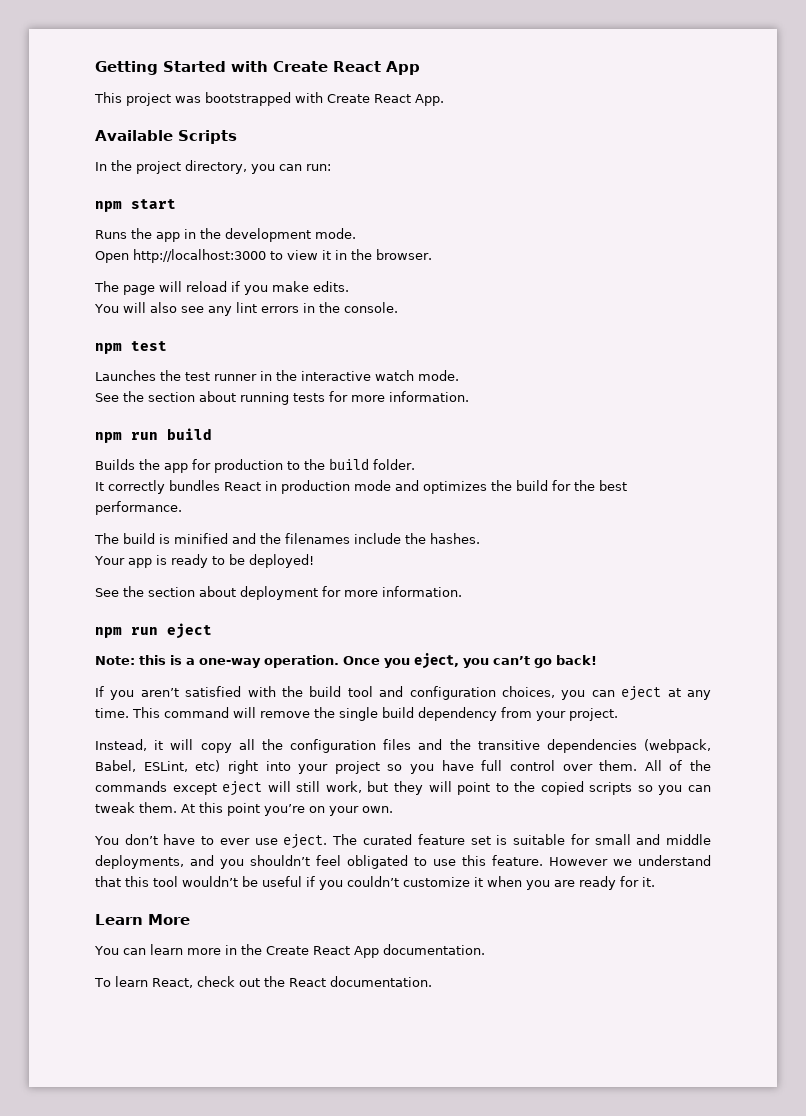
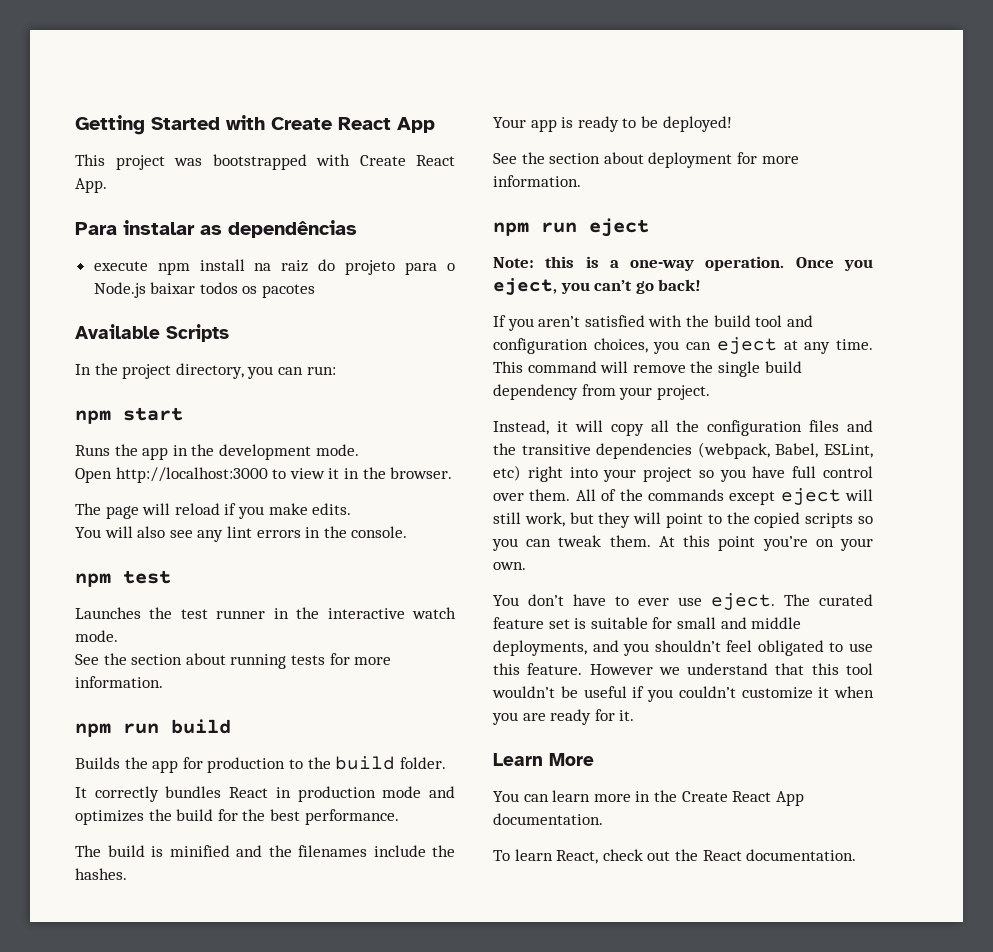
+ Para instalar as dependências
+ execute npm install na raiz do projeto para o Node.js baixar todos os pacotes

